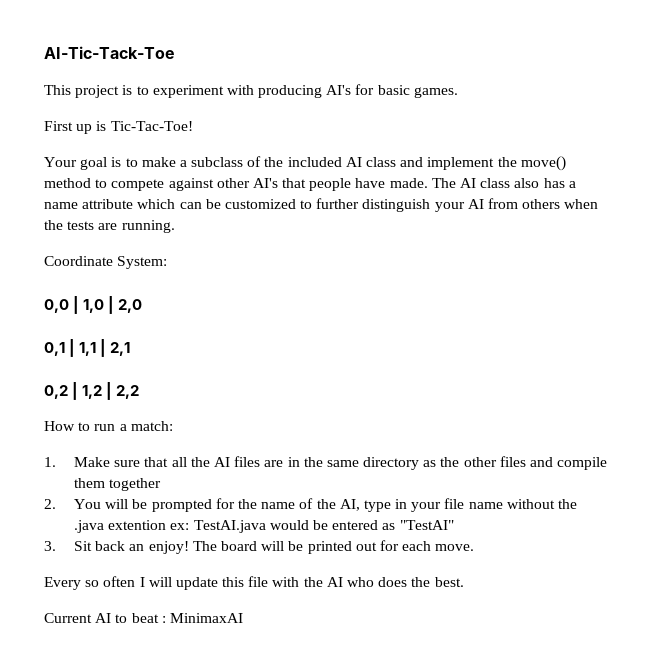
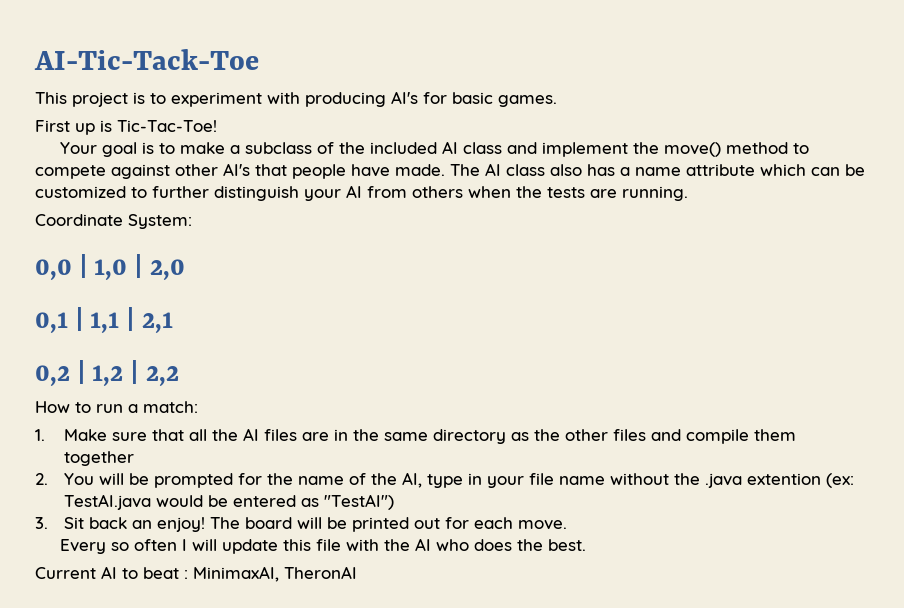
- 2. You will be prompted for the name of the AI, type in your file name without the .java extention ex: TestAI.java would be entered as "TestAI"
+ 2. You will be prompted for the name of the AI, type in your file name without the .java extention (ex: TestAI.java would be entered as "TestAI")
- Current AI to beat : MinimaxAI
+ Current AI to beat : MinimaxAI, TheronAI

